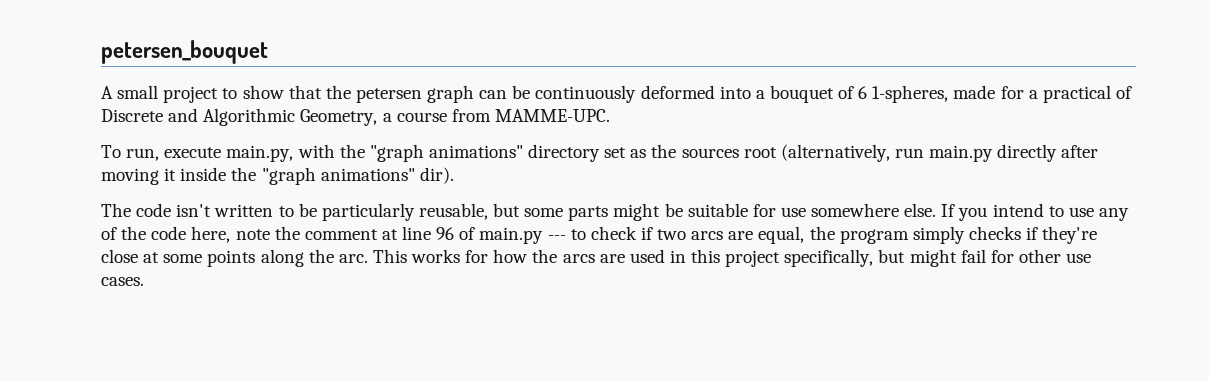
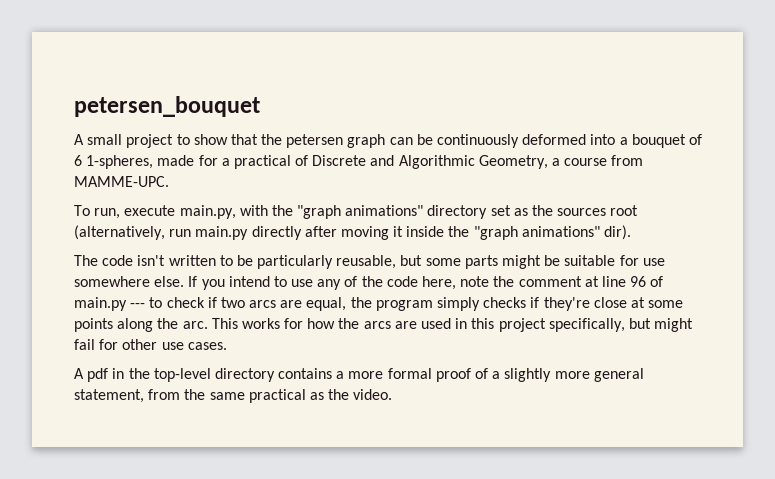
+ A pdf in the top-level directory contains a more formal proof of a slightly more general statement, from the same practical as the video.

